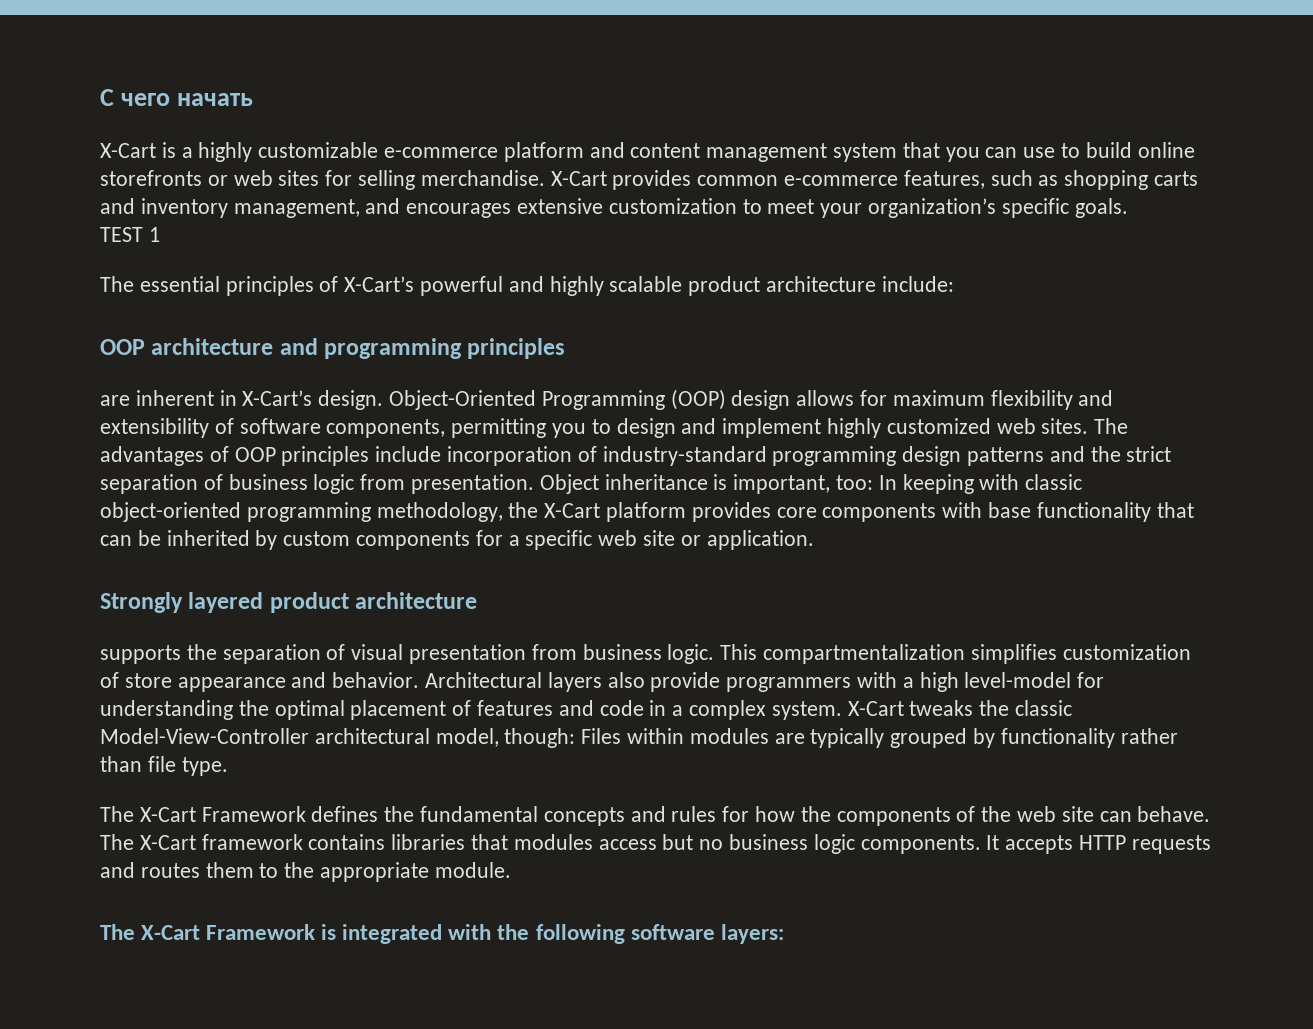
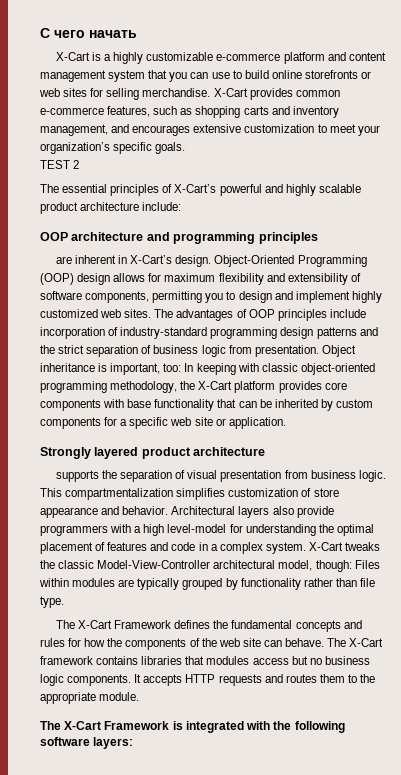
- TEST 1
+ TEST 2

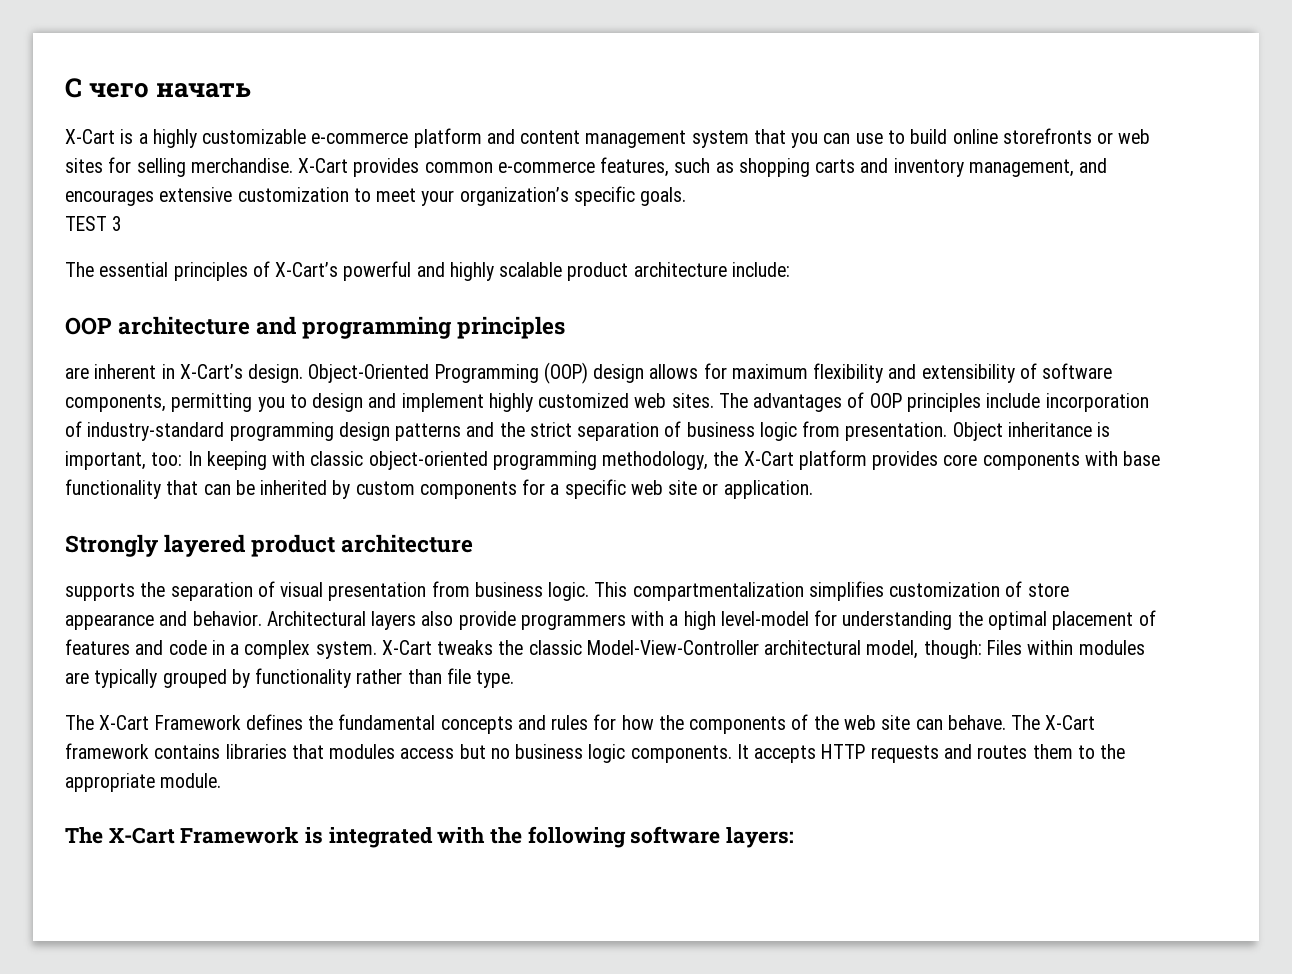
- TEST 2
+ TEST 3

